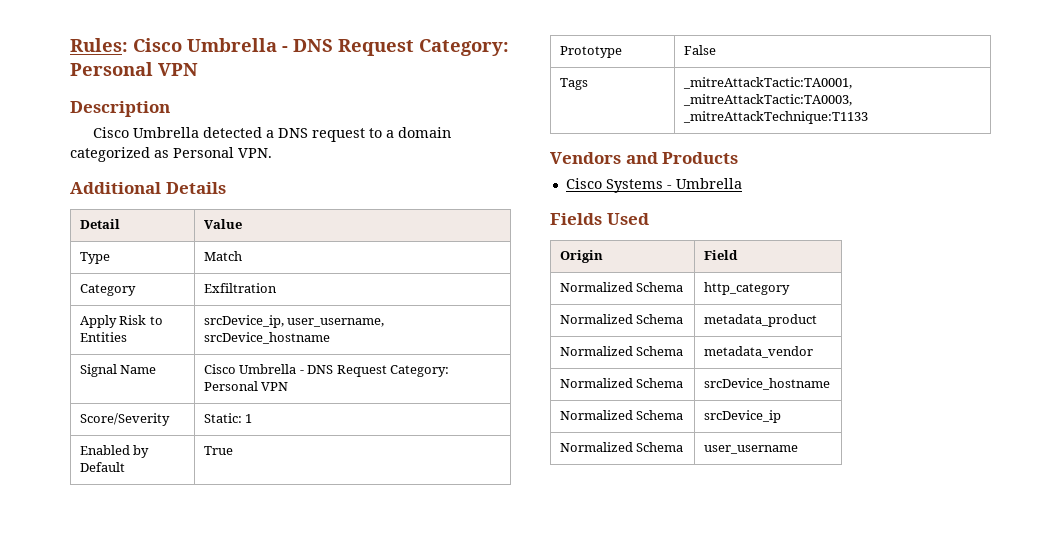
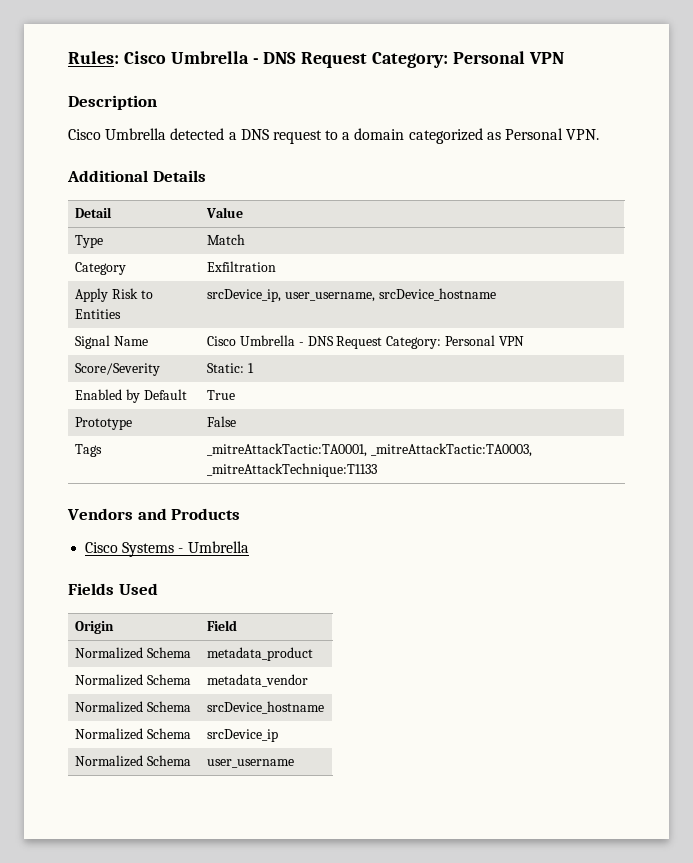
- Normalized Schema | http_category

